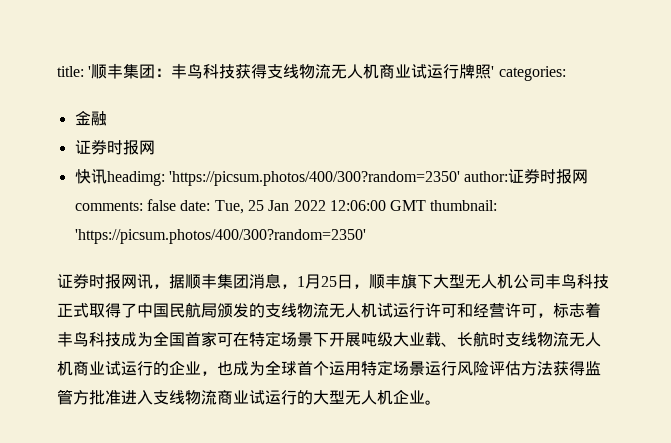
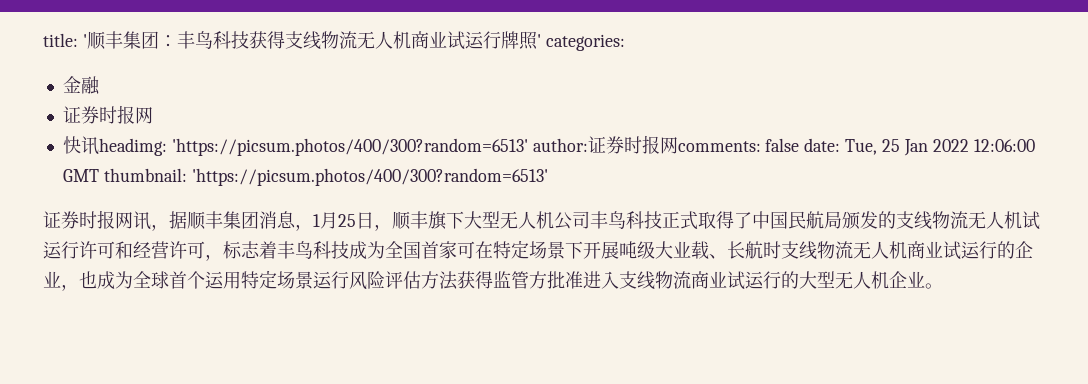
- 快讯headimg: 'https://picsum.photos/400/300?random=2350' author:证券时报网comments: false date: Tue, 25 Jan 2022 12:06:00 GMT thumbnail: 'https://picsum.photos/400/300?random=2350'
+ 快讯headimg: 'https://picsum.photos/400/300?random=6513' author:证券时报网comments: false date: Tue, 25 Jan 2022 12:06:00 GMT thumbnail: 'https://picsum.photos/400/300?random=6513'

